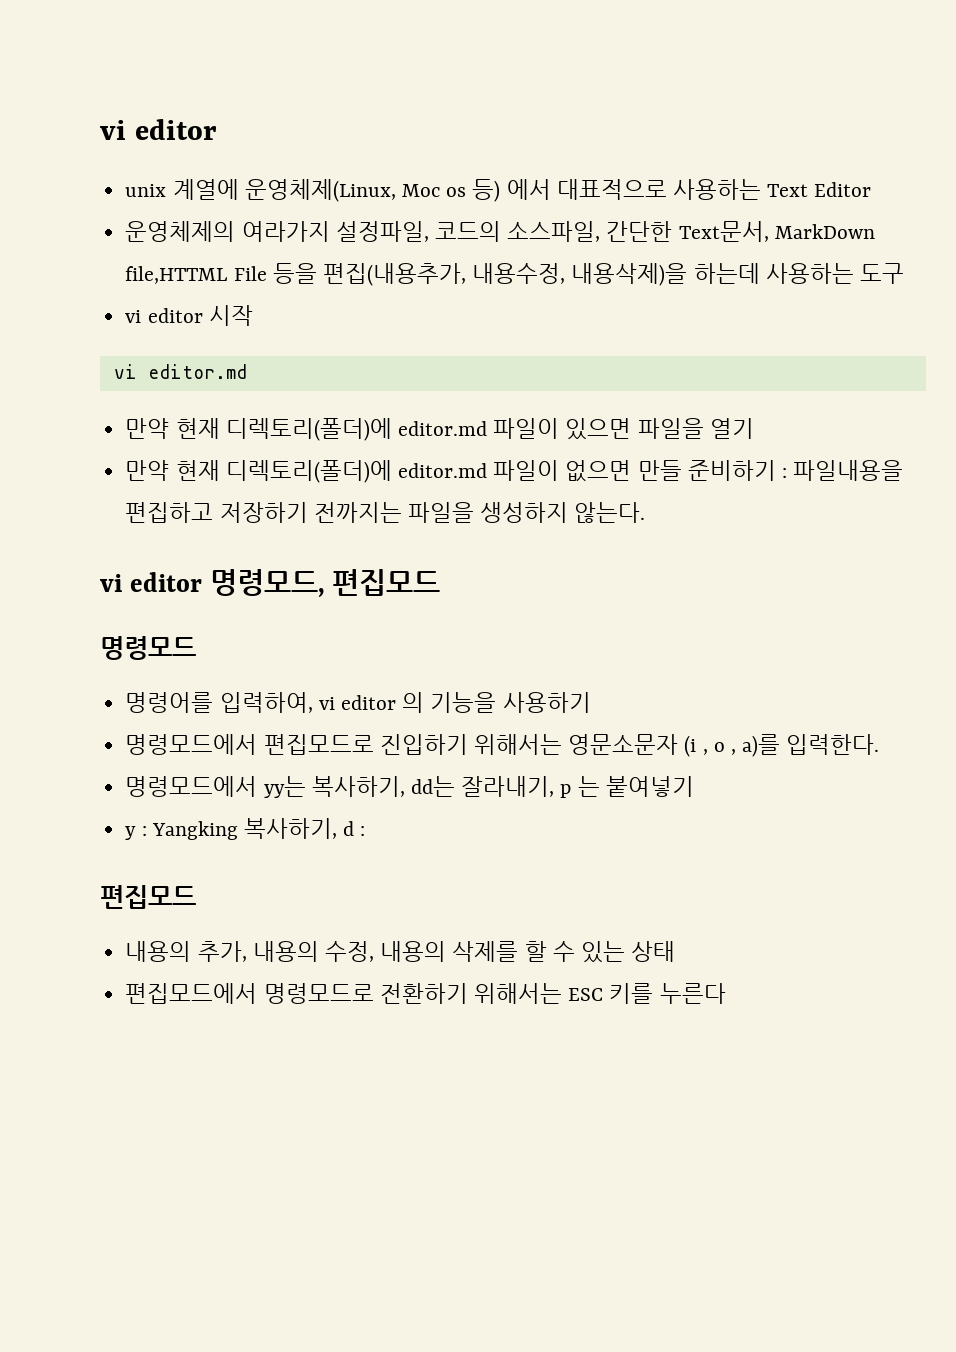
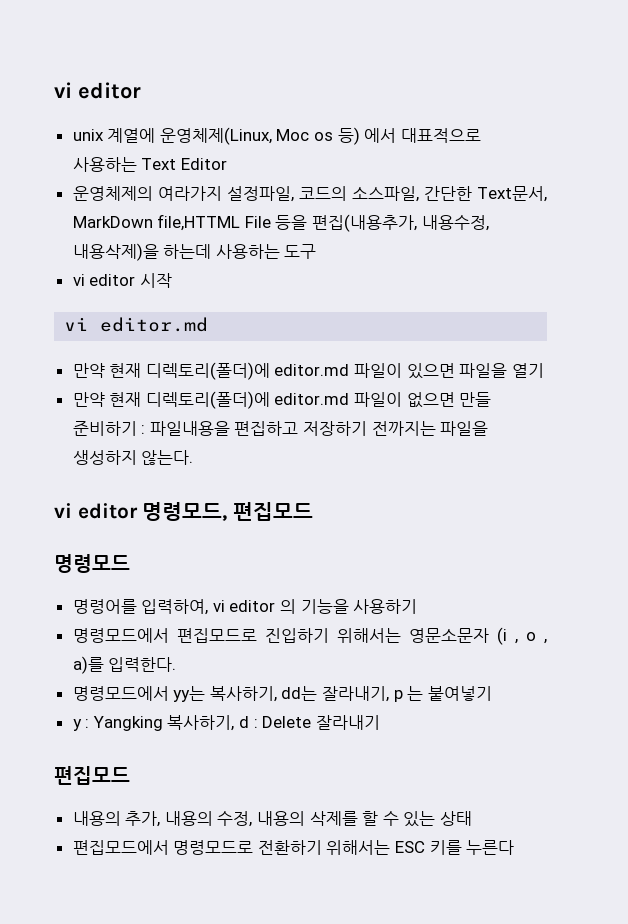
- y : Yangking 복사하기, d :
+ y : Yangking 복사하기, d : Delete 잘라내기

